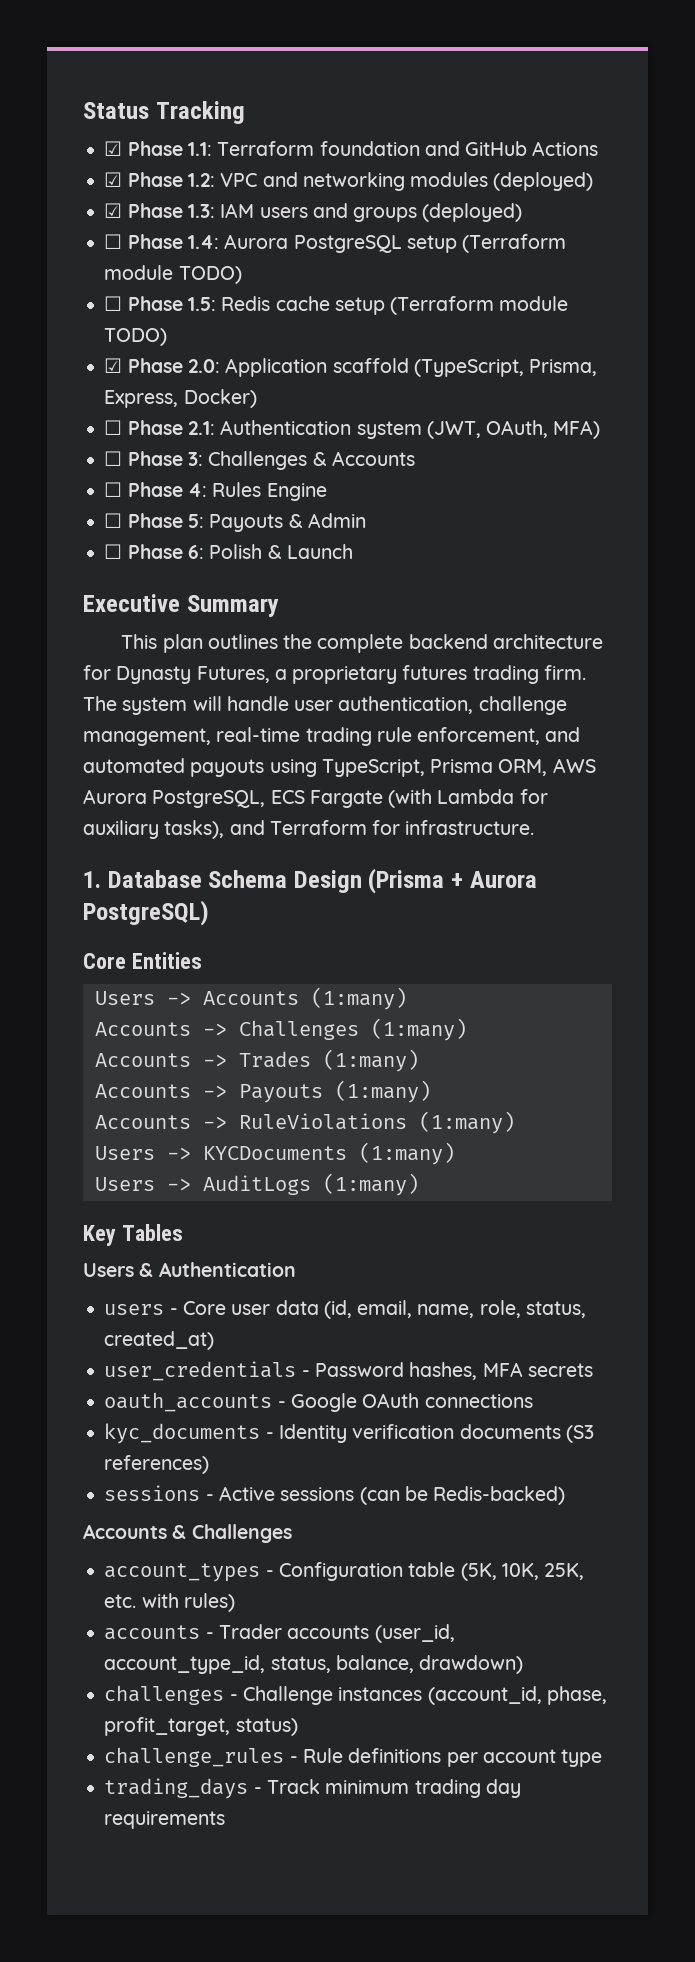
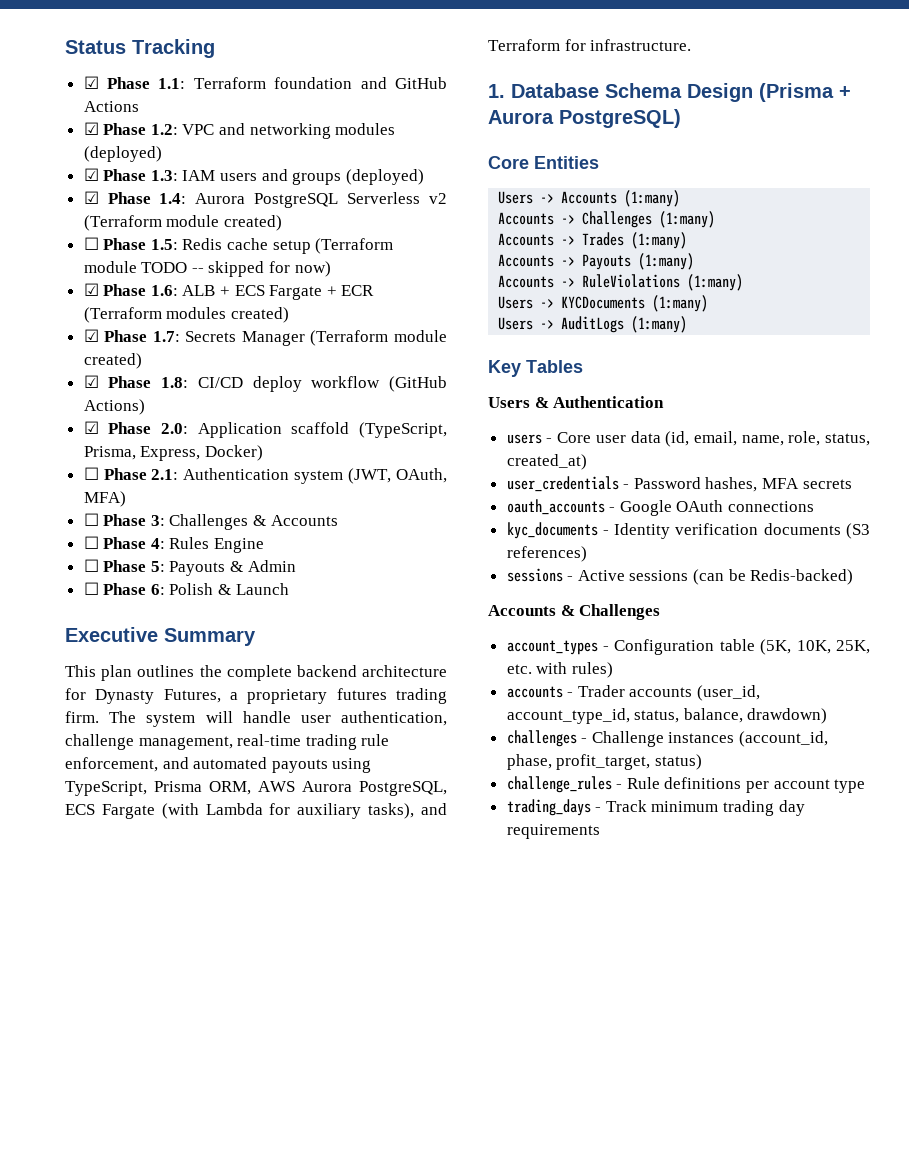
- ☐ Phase 1.4: Aurora PostgreSQL setup (Terraform module TODO)
+ ☑ Phase 1.4: Aurora PostgreSQL Serverless v2 (Terraform module created)
- ☐ Phase 1.5: Redis cache setup (Terraform module TODO)
+ ☐ Phase 1.5: Redis cache setup (Terraform module TODO -- skipped for now)
+ ☑ Phase 1.6: ALB + ECS Fargate + ECR (Terraform modules created)
+ ☑ Phase 1.7: Secrets Manager (Terraform module created)
+ ☑ Phase 1.8: CI/CD deploy workflow (GitHub Actions)

